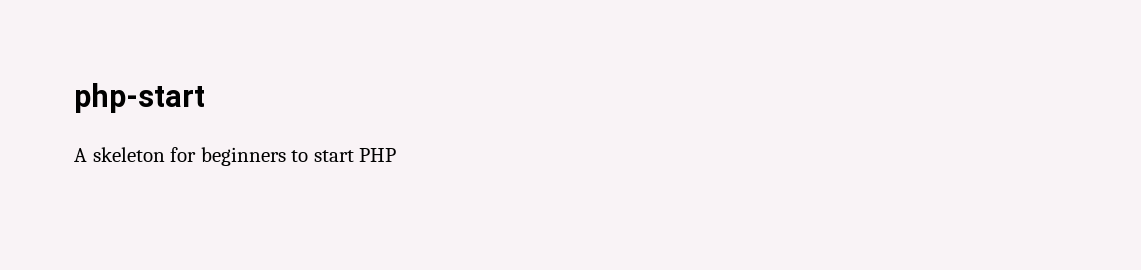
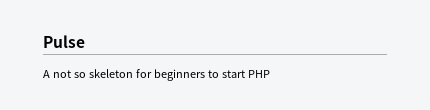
- php-start
+ Pulse
- A skeleton for beginners to start PHP
+ A not so skeleton for beginners to start PHP

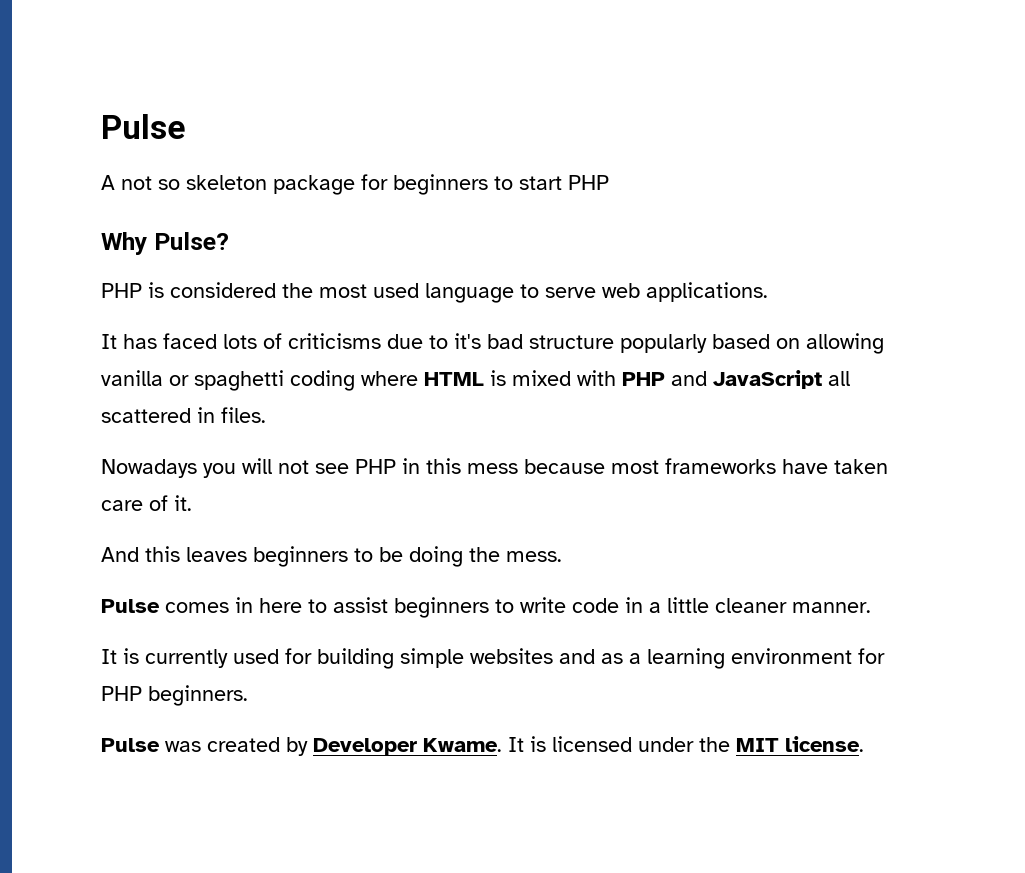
- A not so skeleton for beginners to start PHP
+ A not so skeleton package for beginners to start PHP
+ Why Pulse?
+ PHP is considered the most used language to serve web applications.
+ It has faced lots of criticisms due to it's bad structure popularly based on allowing vanilla or spaghetti coding where HTML is mixed with PHP and JavaScript all scattered in files.
+ Nowadays you will not see PHP in this mess because most frameworks have taken care of it.
+ And this leaves beginners to be doing the mess.
+ Pulse comes in here to assist beginners to write code in a little cleaner manner.
+ It is currently used for building simple websites and as a learning environment for PHP beginners.
+ Pulse was created by Developer Kwame. It is licensed under the MIT license.

